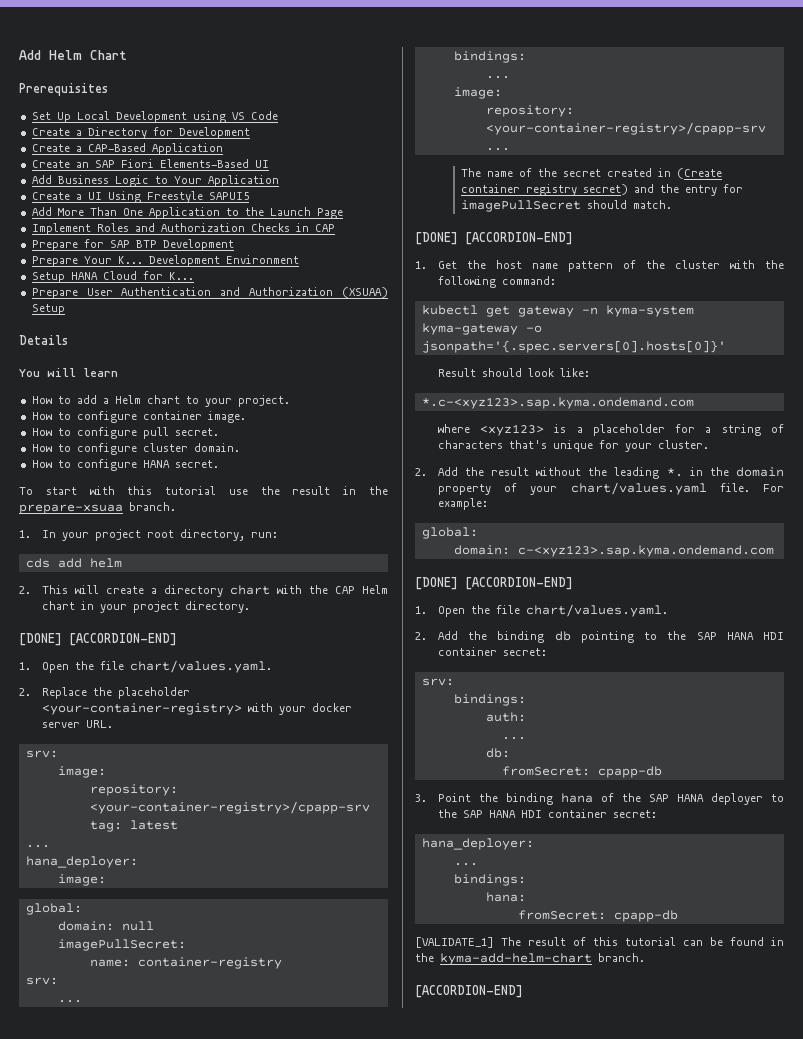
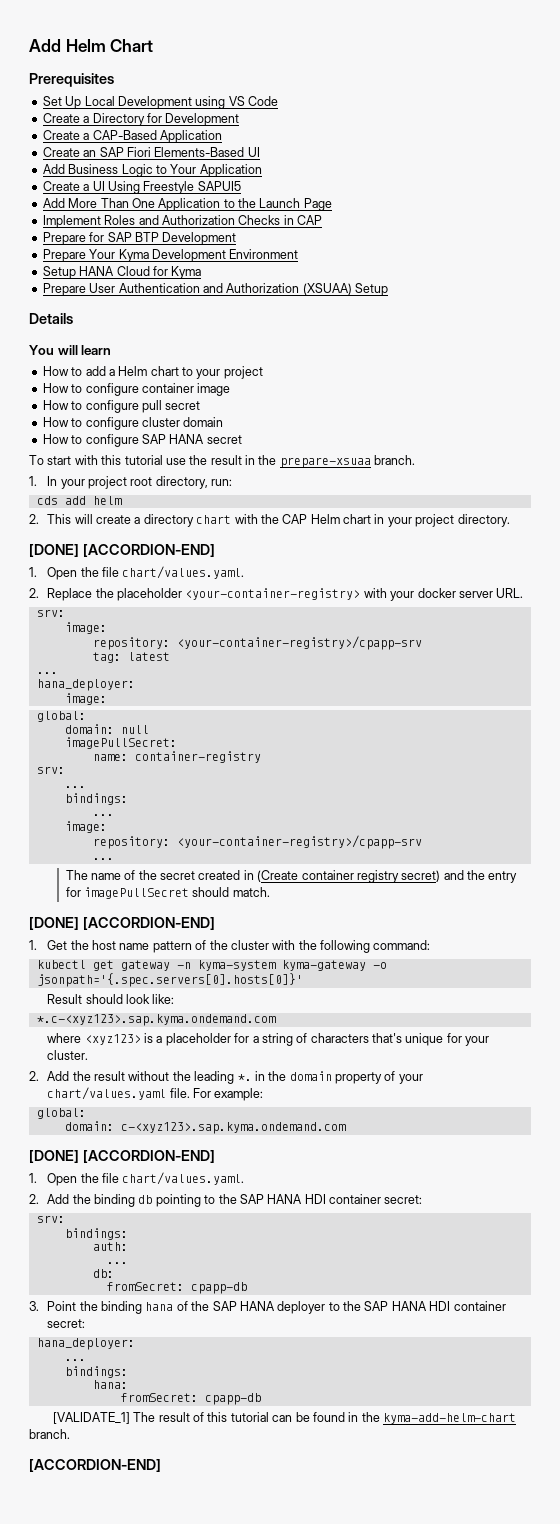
- Prepare Your K... Development Environment
+ Prepare Your Kyma Development Environment
- Setup HANA Cloud for K...
+ Setup HANA Cloud for Kyma
- How to add a Helm chart to your project.
+ How to add a Helm chart to your project
- How to configure container image.
+ How to configure container image
- How to configure pull secret.
+ How to configure pull secret
- How to configure cluster domain.
- How to configure HANA secret.
+ How to configure cluster domain
+ How to configure SAP HANA secret

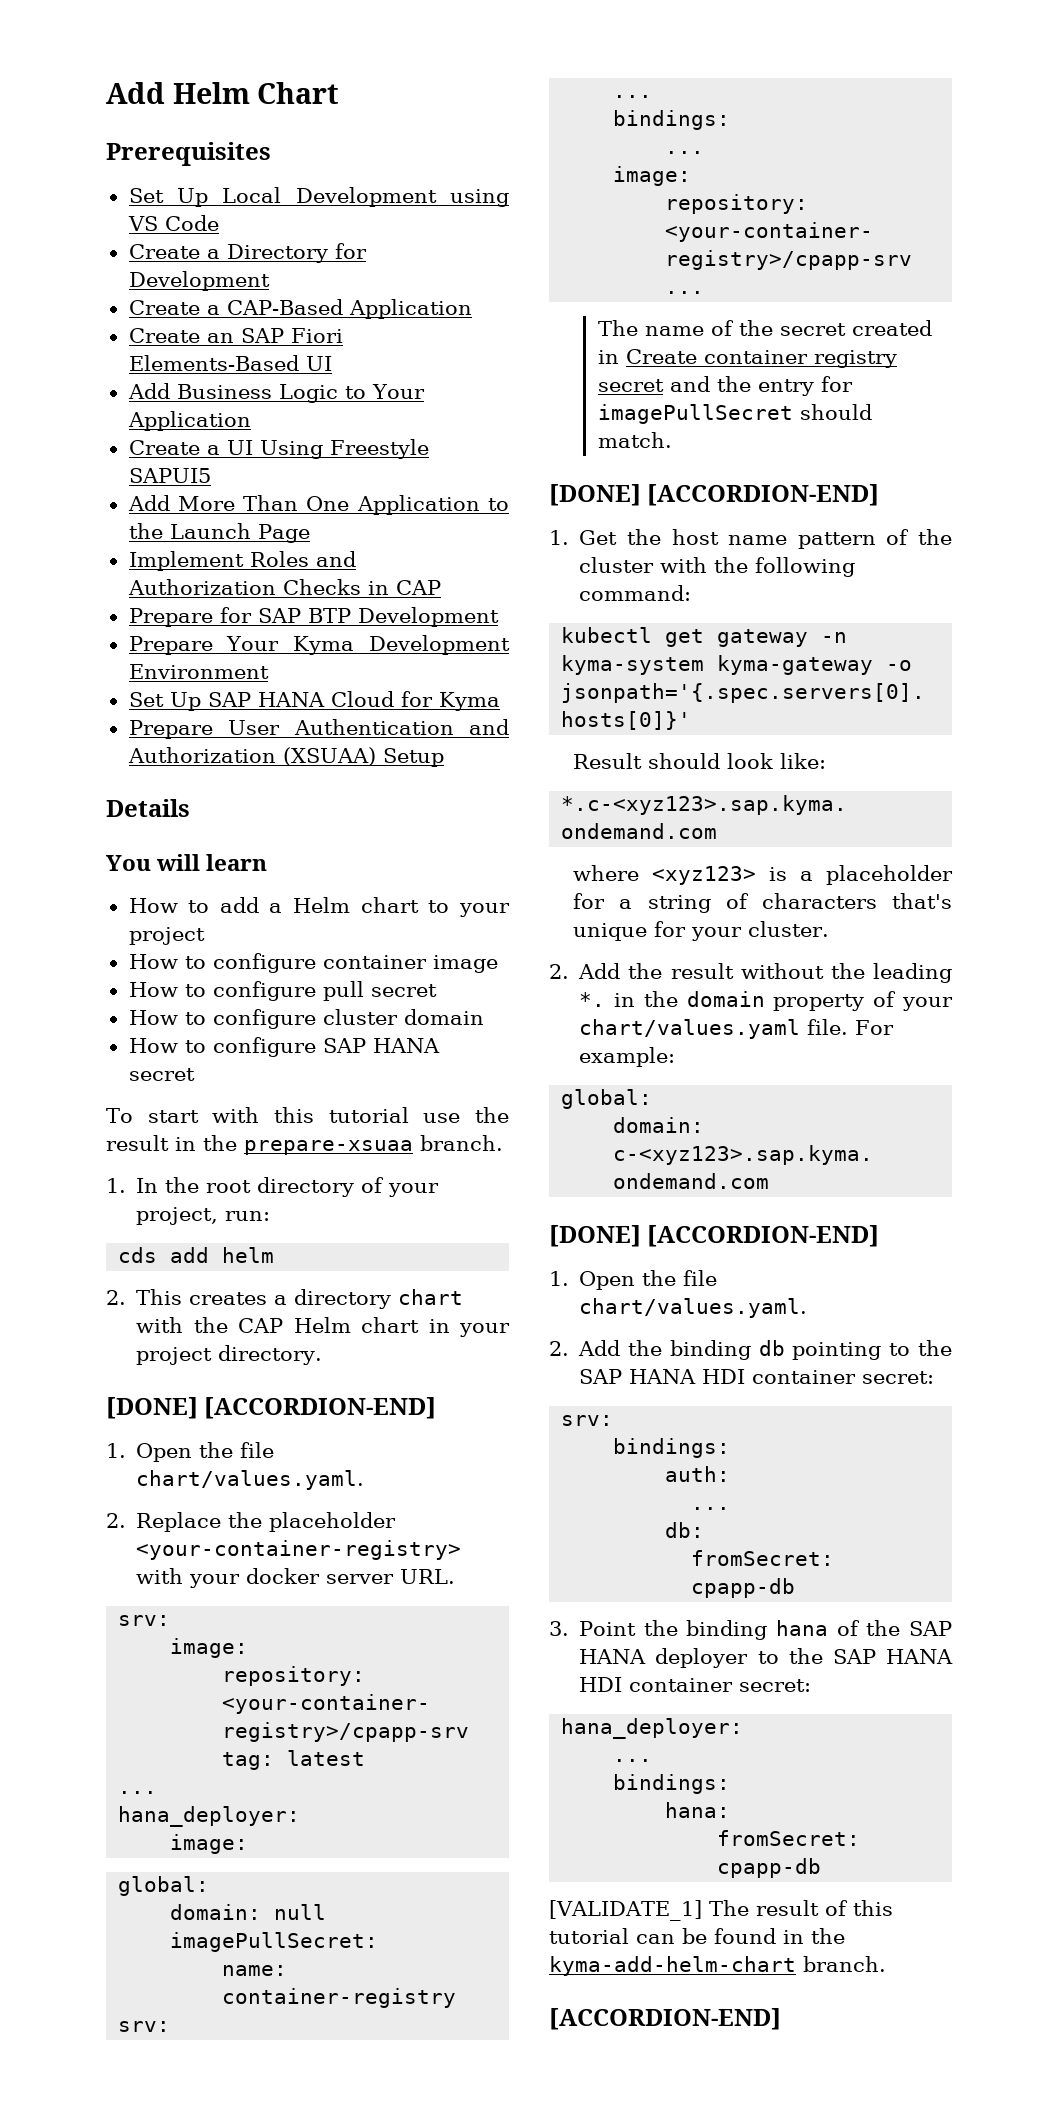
- Setup HANA Cloud for Kyma
+ Set Up SAP HANA Cloud for Kyma
- 1. In your project root directory, run:
+ 1. In the root directory of your project, run:
- 2. This will create a directory chart with the CAP Helm chart in your project directory.
+ 2. This creates a directory chart with the CAP Helm chart in your project directory.
- The name of the secret created in (Create container registry secret) and the entry for imagePullSecret should match.
+ The name of the secret created in Create container registry secret and the entry for imagePullSecret should match.

